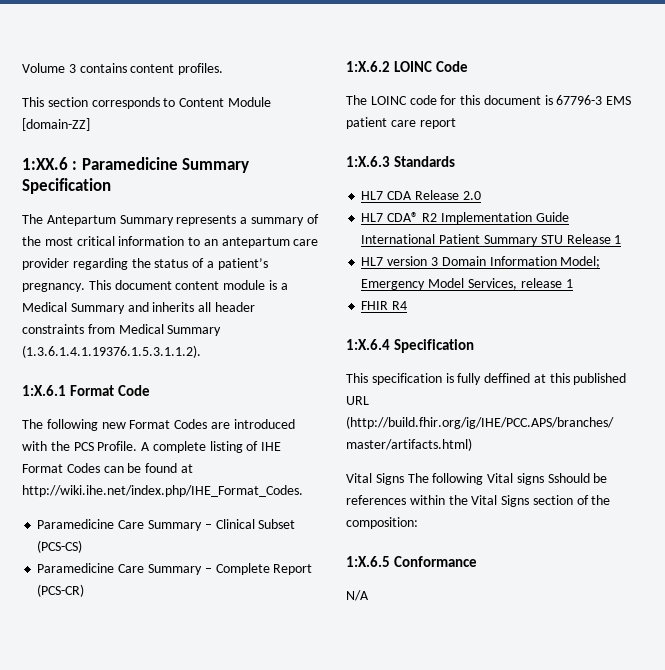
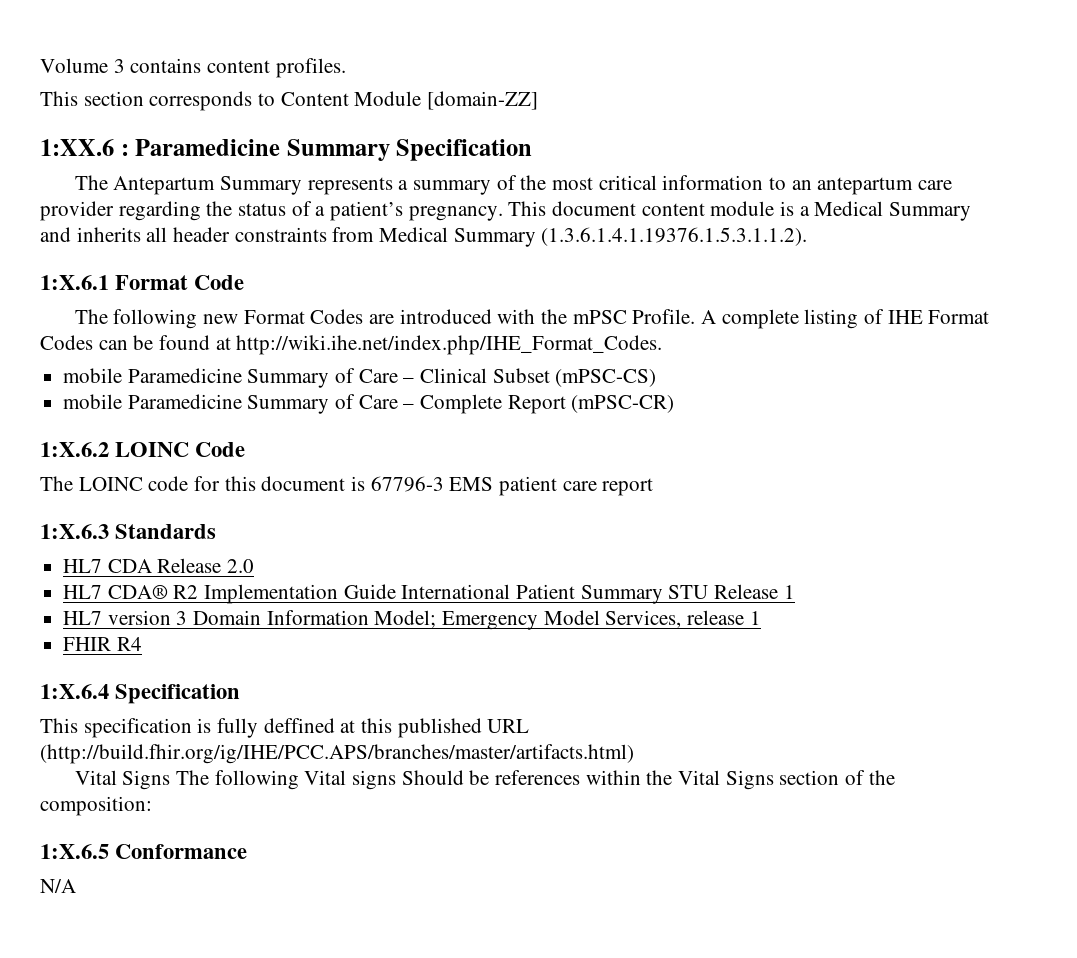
- The following new Format Codes are introduced with the PCS Profile.
+ The following new Format Codes are introduced with the mPSC Profile.
- Paramedicine Care Summary – Clinical Subset (PCS-CS)
- Paramedicine Care Summary – Complete Report (PCS-CR)
+ mobile Paramedicine Summary of Care – Clinical Subset (mPSC-CS)
+ mobile Paramedicine Summary of Care – Complete Report (mPSC-CR)
- Vital Signs The following Vital signs Sshould be references within the Vital Signs section of the composition:
+ Vital Signs The following Vital signs Should be references within the Vital Signs section of the composition:

